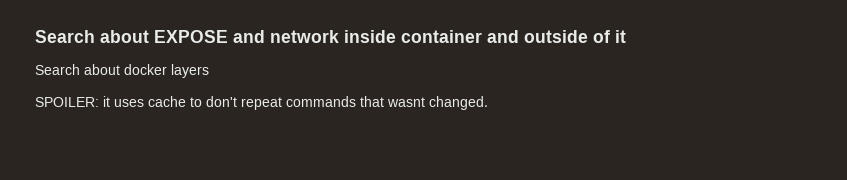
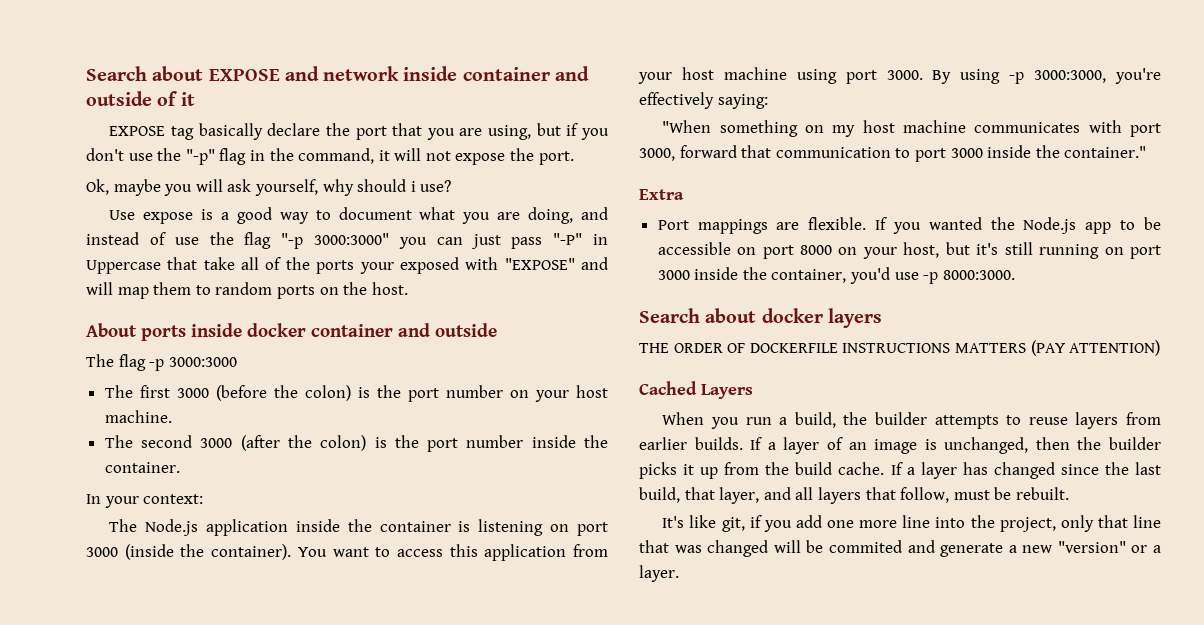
+ EXPOSE tag basically declare the port that you are using, but if you don't use the "-p" flag in the command, it will not expose the port.
+ Ok, maybe you will ask yourself, why should i use?
+ Use expose is a good way to document what you are doing, and instead of use the flag "-p 3000:3000" you can just pass "-P" in Uppercase that take all of the ports your exposed with "EXPOSE" and will map them to random ports on the host.
+ About ports inside docker container and outside
+ The flag -p 3000:3000
+ The first 3000 (before the colon) is the port number on your host machine.
+ The second 3000 (after the colon) is the port number inside the container.
+ In your context:
+ The Node.js application inside the container is listening on port 3000 (inside the container). You want to access this application from your host machine using port 3000. By using -p 3000:3000, you're effectively saying:
+ "When something on my host machine communicates with port 3000, forward that communication to port 3000 inside the container."
+ Extra
+ Port mappings are flexible. If you wanted the Node.js app to be accessible on port 8000 on your host, but it's still running on port 3000 inside the container, you'd use -p 8000:3000.
  Search about docker layers
- SPOILER: it uses cache to don't repeat commands that wasnt changed.
+ THE ORDER OF DOCKERFILE INSTRUCTIONS MATTERS (PAY ATTENTION)
+ Cached Layers
+ When you run a build, the builder attempts to reuse layers from earlier builds. If a layer of an image is unchanged, then the builder picks it up from the build cache. If a layer has changed since the last build, that layer, and all layers that follow, must be rebuilt.
+ It's like git, if you add one more line into the project, only that line that was changed will be commited and generate a new "version" or a layer.

